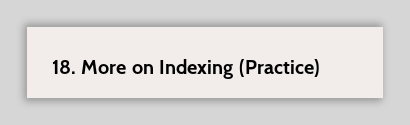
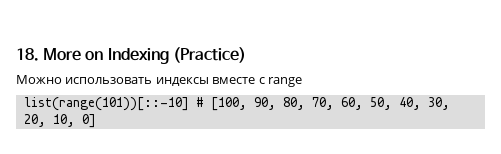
+ Можно использовать индексы вместе с range
+ list(range(101))[::-10] # [100, 90, 80, 70, 60, 50, 40, 30, 20, 10, 0]

